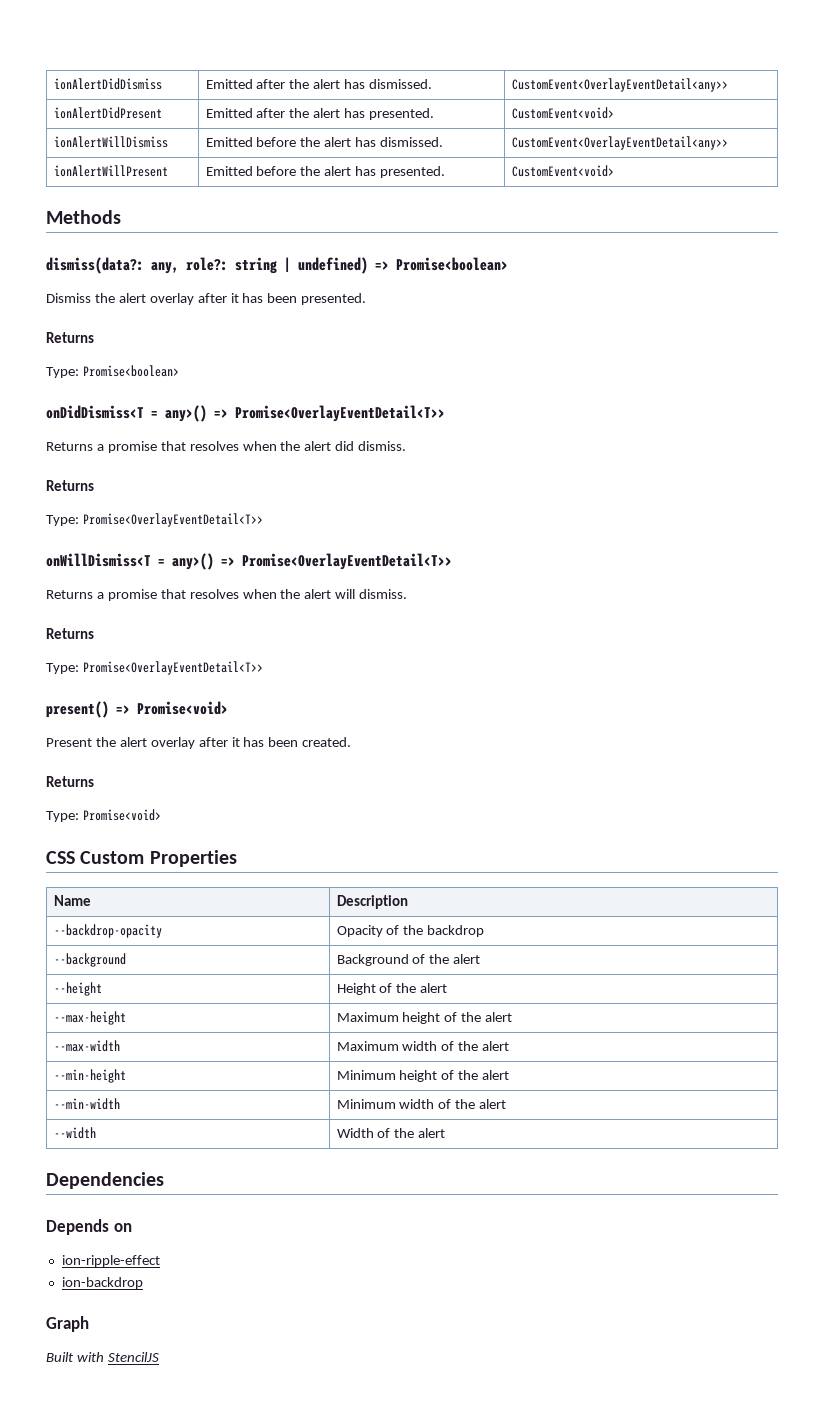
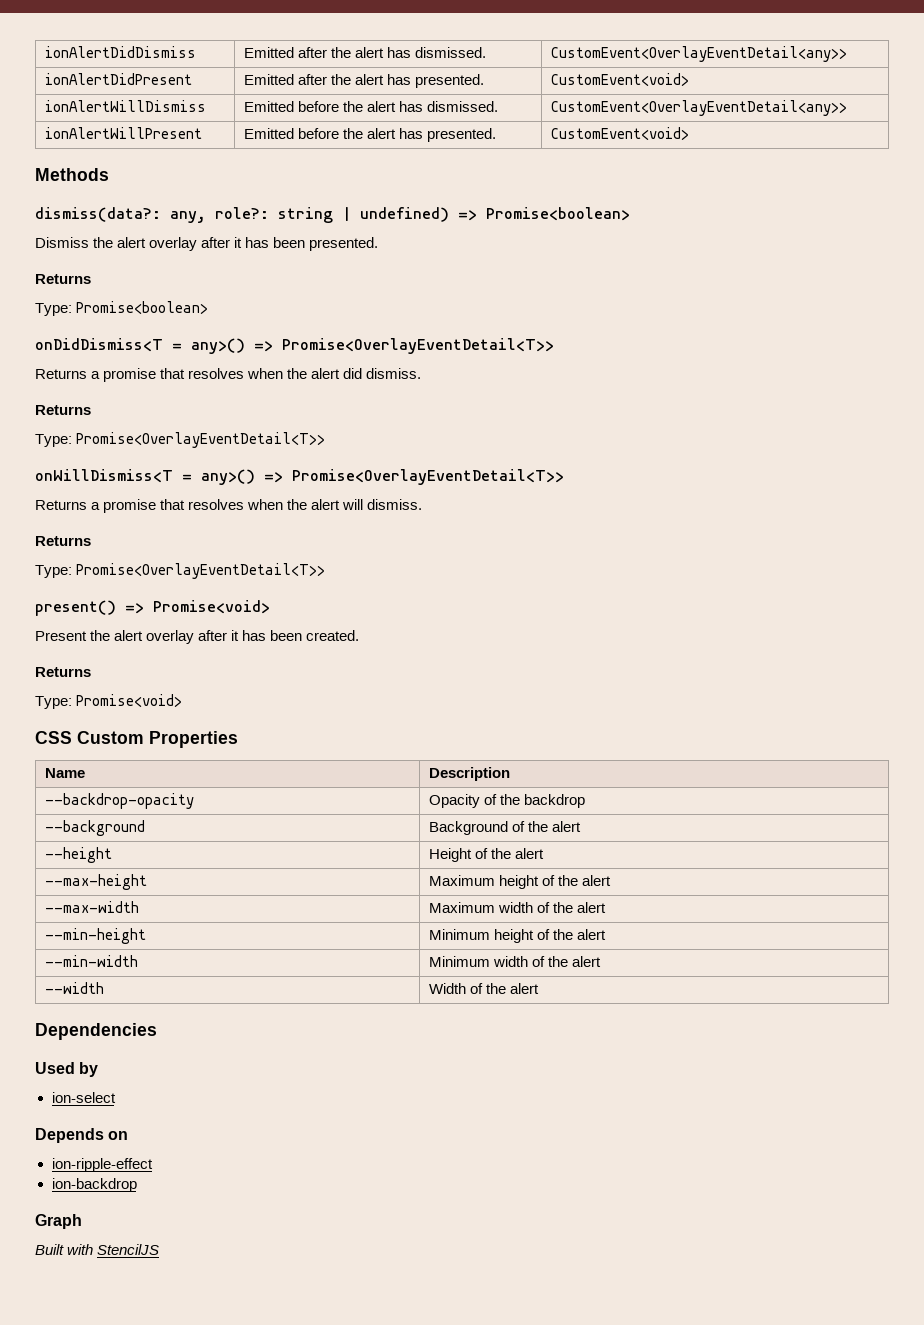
+ Used by
+ ion-select

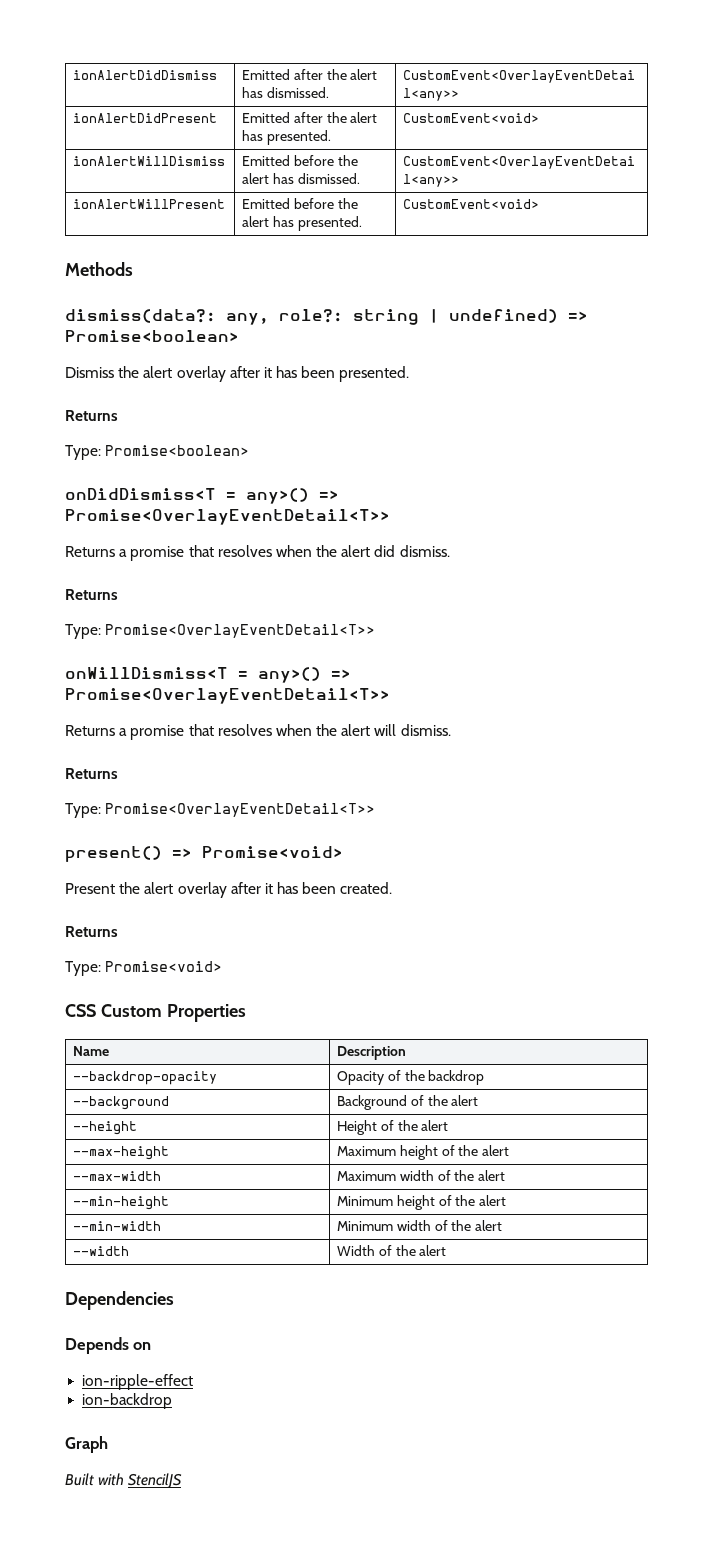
- Used by
- ion-select

